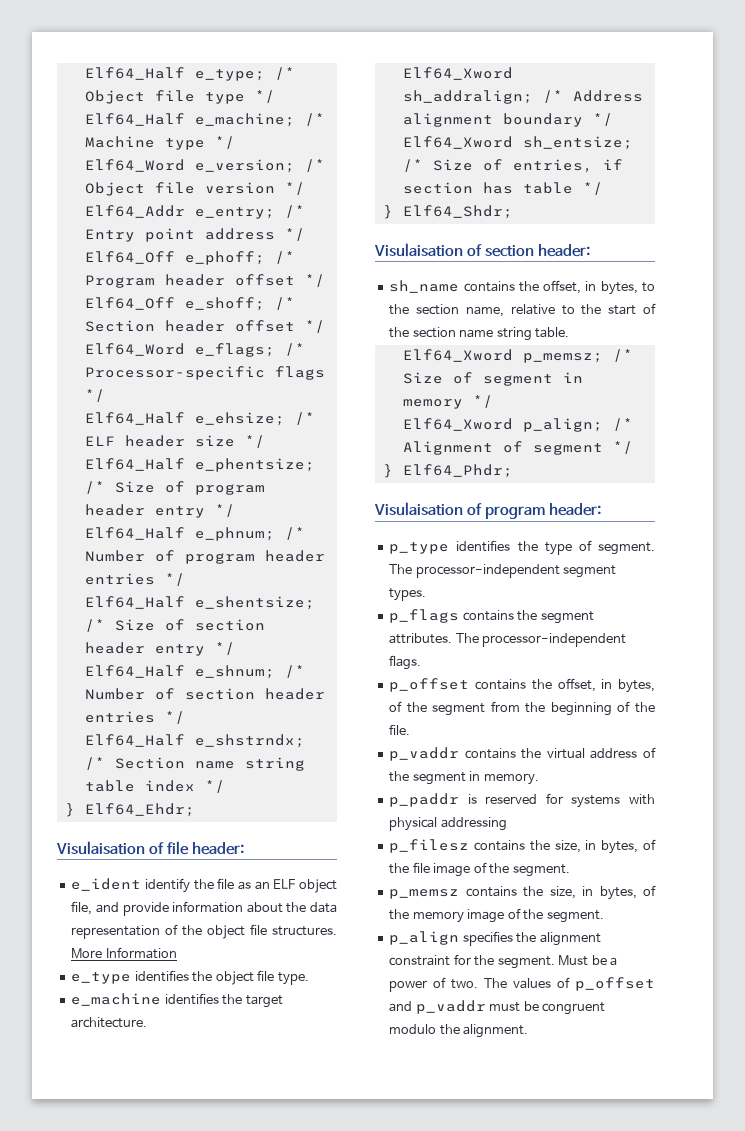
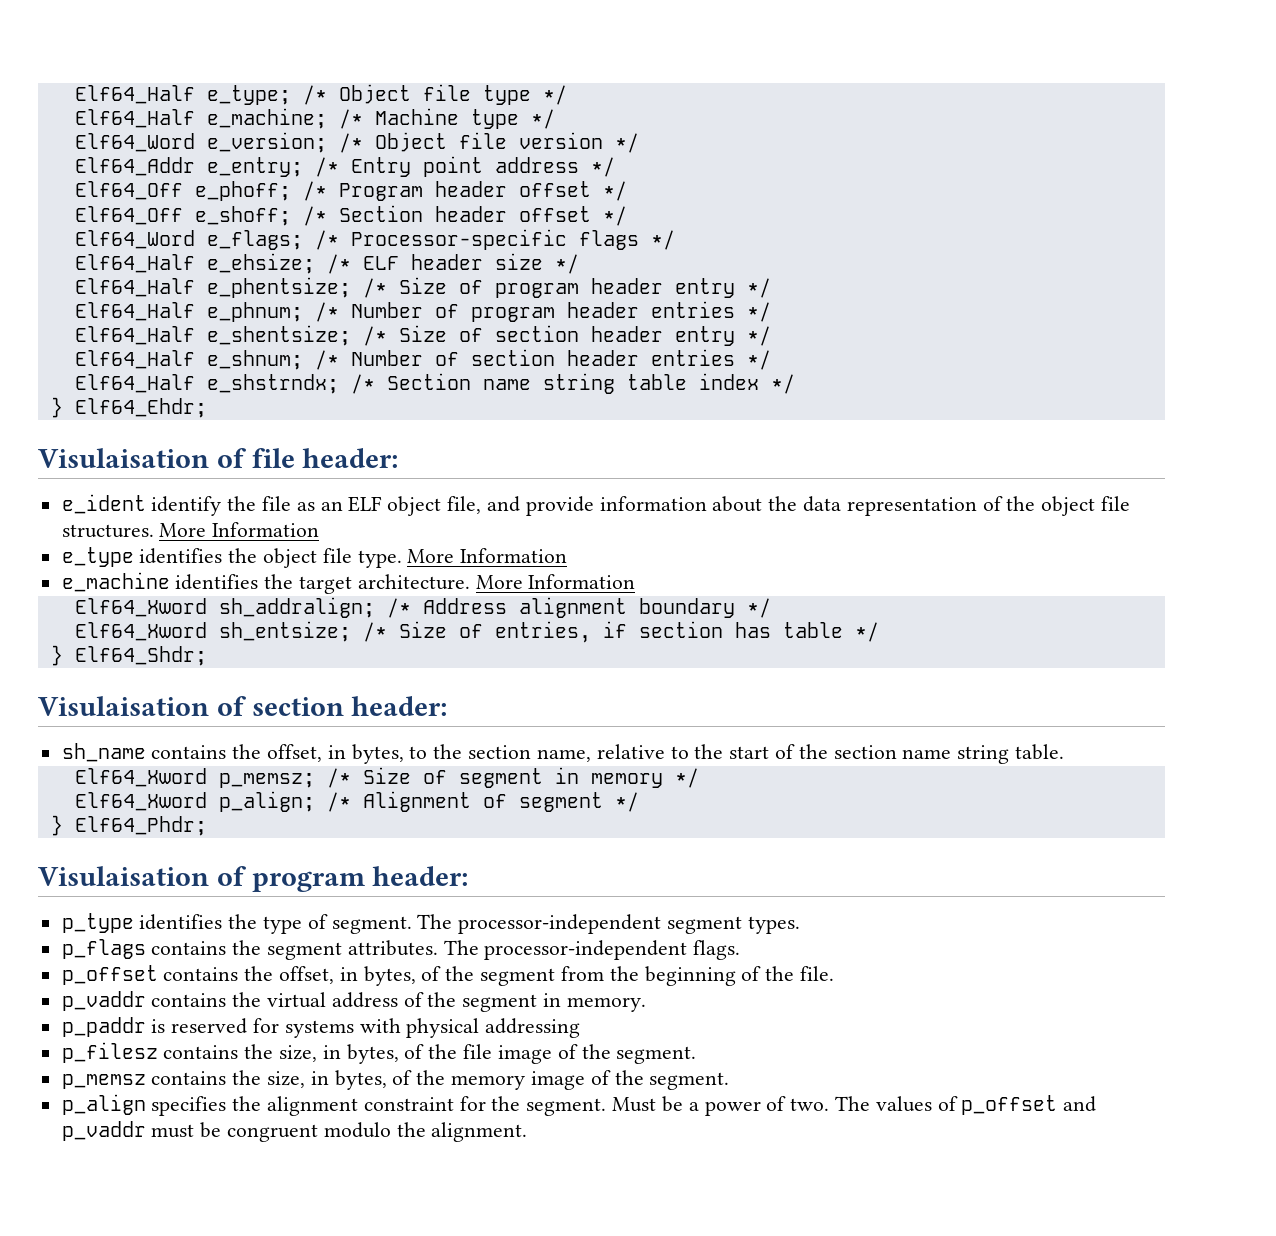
- e_type identifies the object file type.
+ e_type identifies the object file type. More Information
- e_machine identifies the target architecture.
+ e_machine identifies the target architecture. More Information

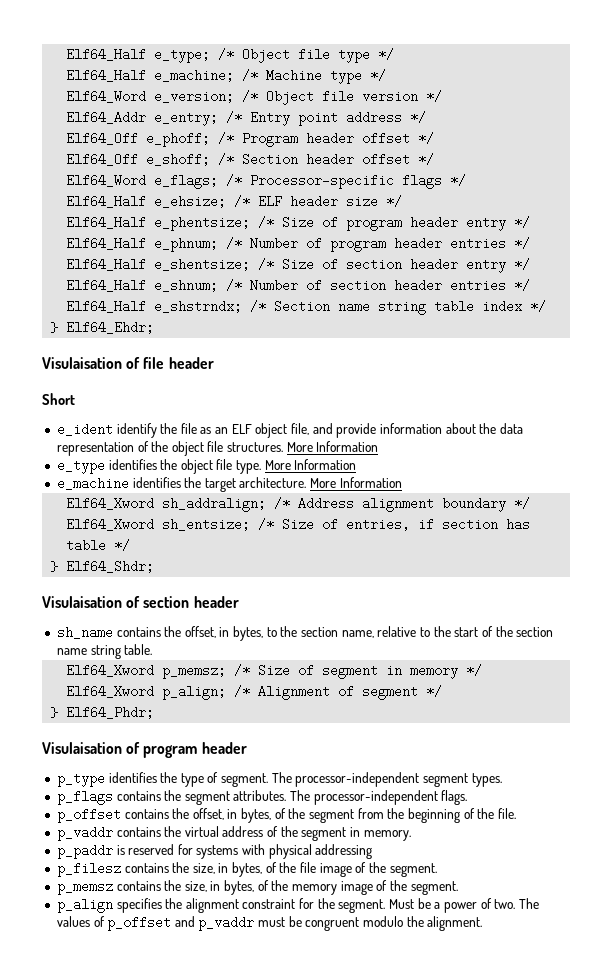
- Visulaisation of file header:
+ Visulaisation of file header
+ Short
- Visulaisation of section header:
+ Visulaisation of section header
- Visulaisation of program header:
+ Visulaisation of program header

